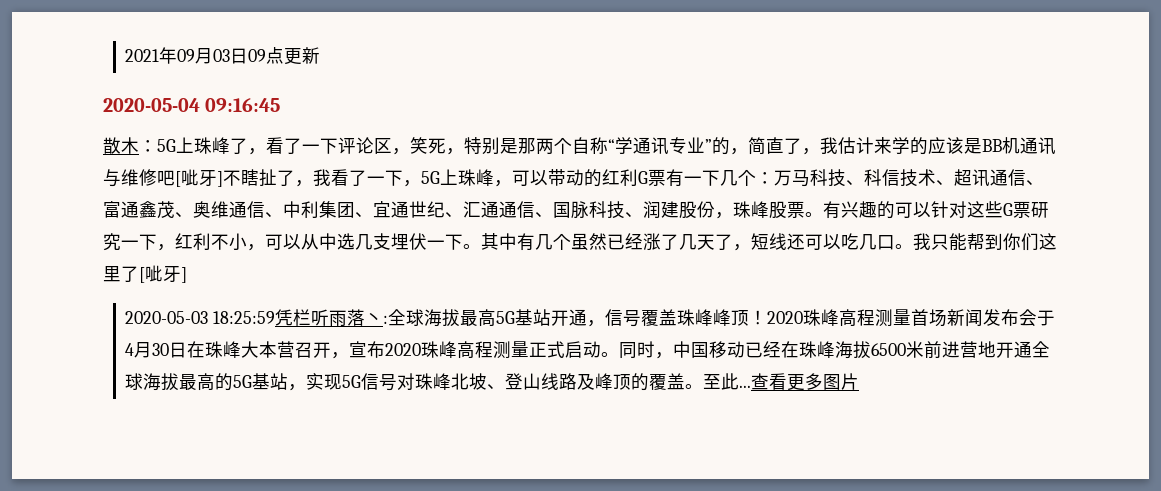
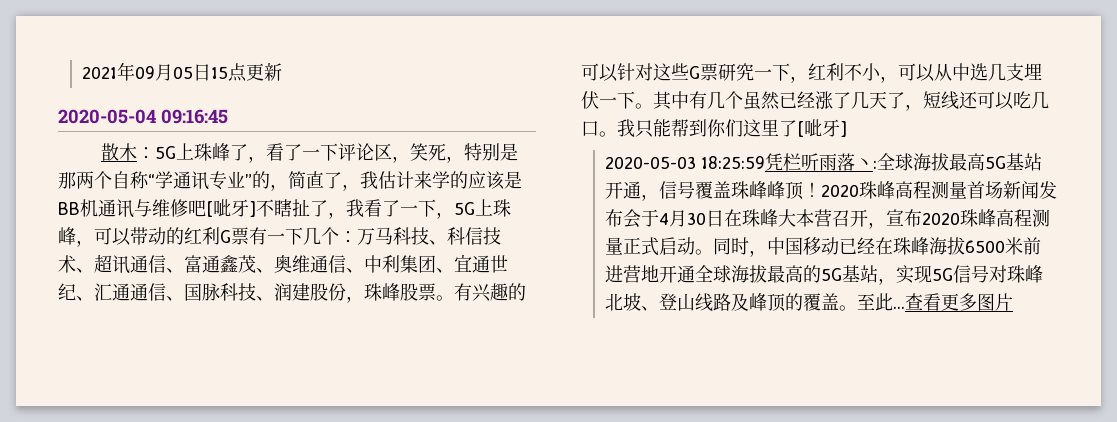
- 2021年09月03日09点更新
+ 2021年09月05日15点更新

